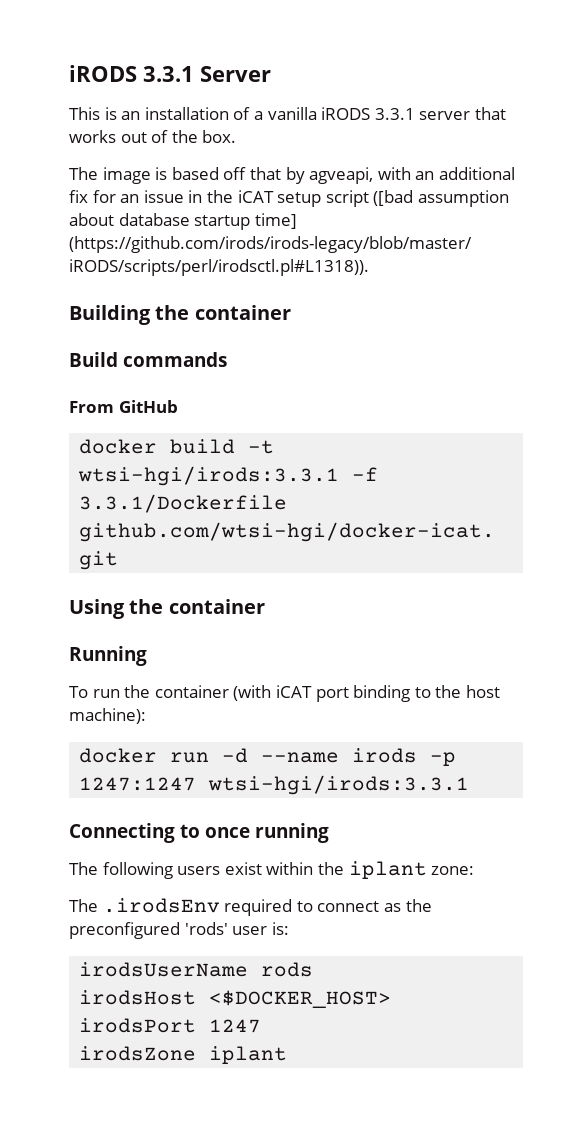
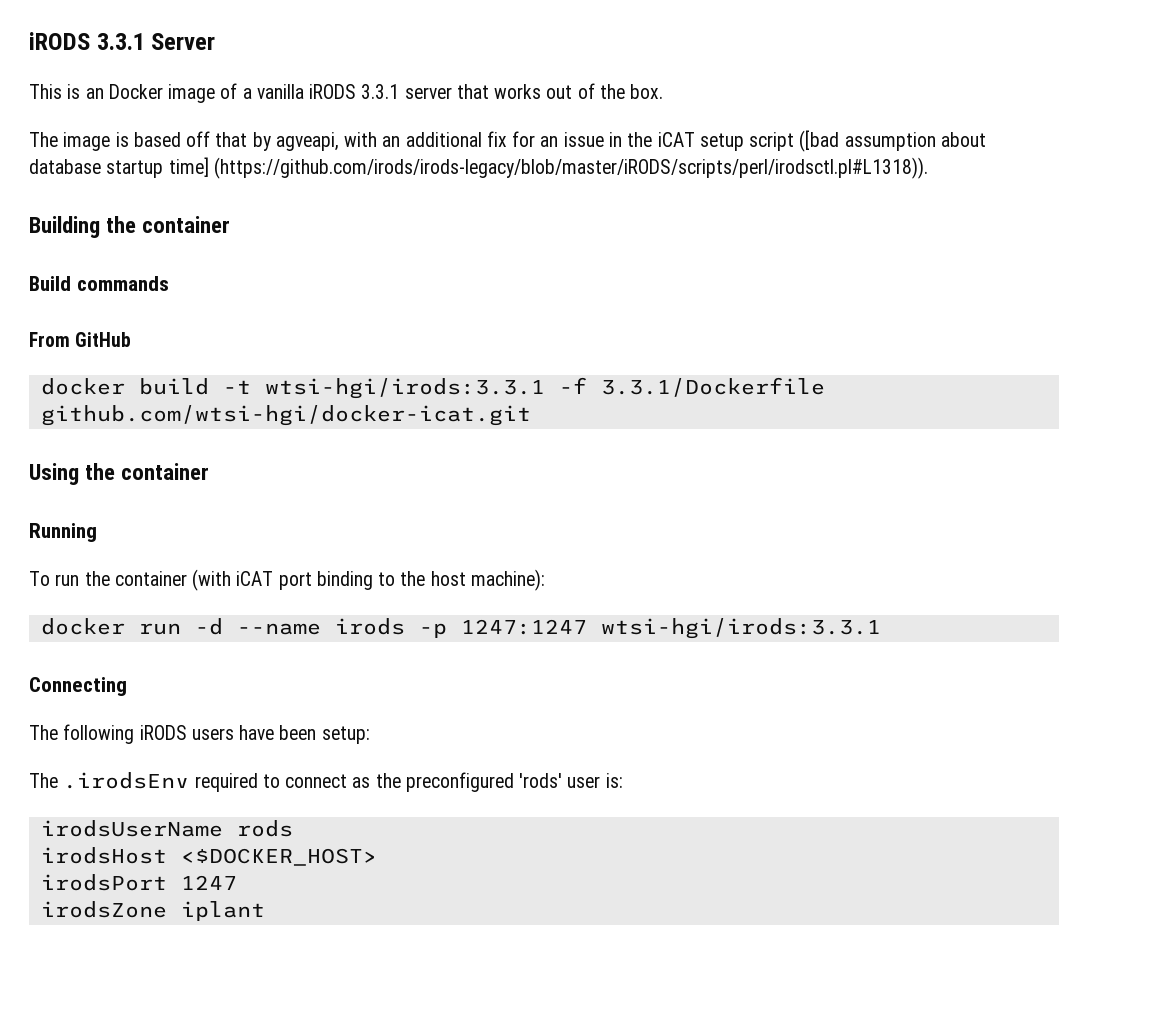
- This is an installation of a vanilla iRODS 3.3.1 server that works out of the box.
+ This is an Docker image of a vanilla iRODS 3.3.1 server that works out of the box.
- Connecting to once running
+ Connecting
- The following users exist within the iplant zone:
+ The following iRODS users have been setup:

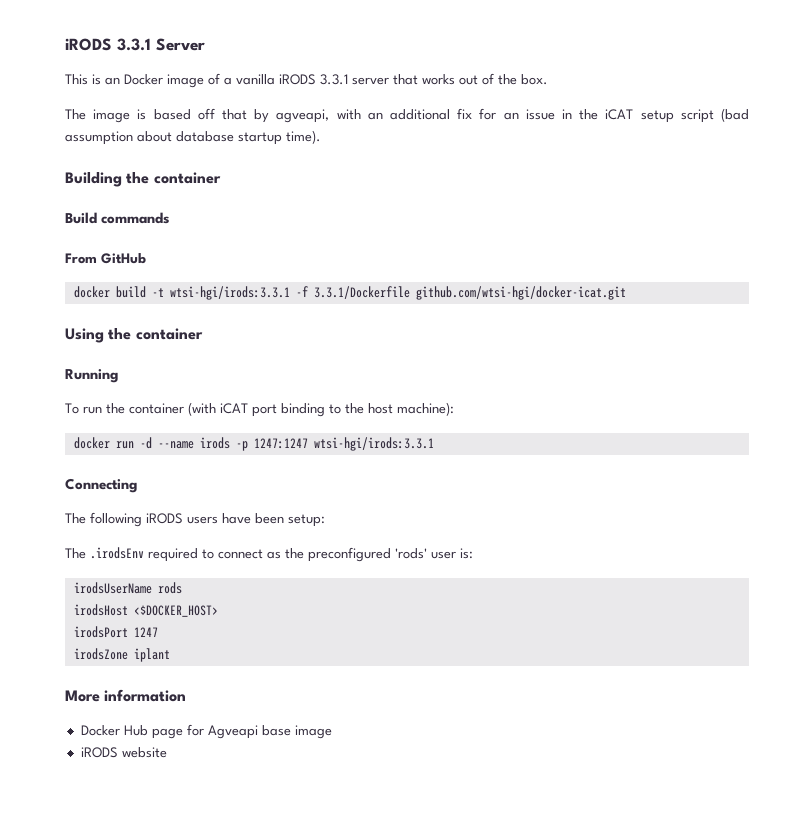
- The image is based off that by agveapi, with an additional fix for an issue in the iCAT setup script ([bad assumption about database startup time] (https://github.com/irods/irods-legacy/blob/master/iRODS/scripts/perl/irodsctl.pl#L1318)).
+ The image is based off that by agveapi, with an additional fix for an issue in the iCAT setup script (bad assumption about database startup time).
+ More information
+ Docker Hub page for Agveapi base image
+ iRODS website

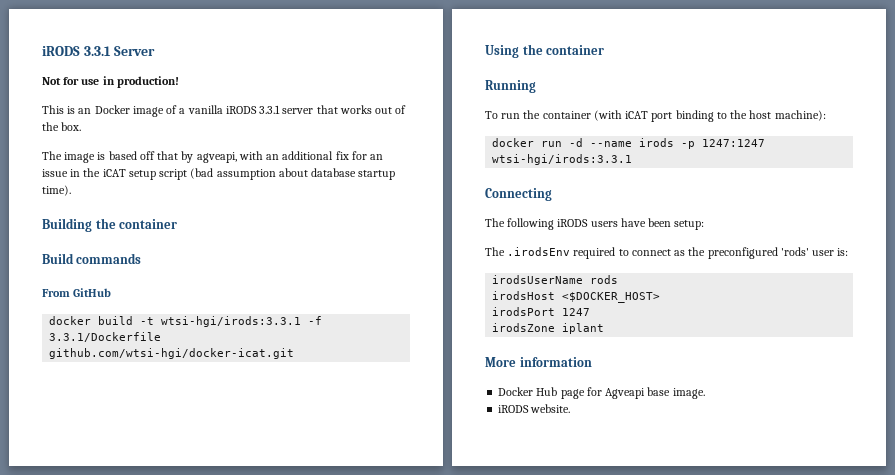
+ Not for use in production!
- Docker Hub page for Agveapi base image
- iRODS website
+ Docker Hub page for Agveapi base image.
+ iRODS website.

